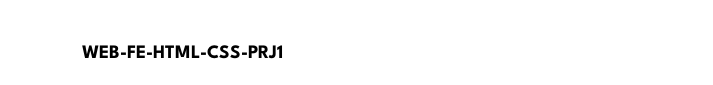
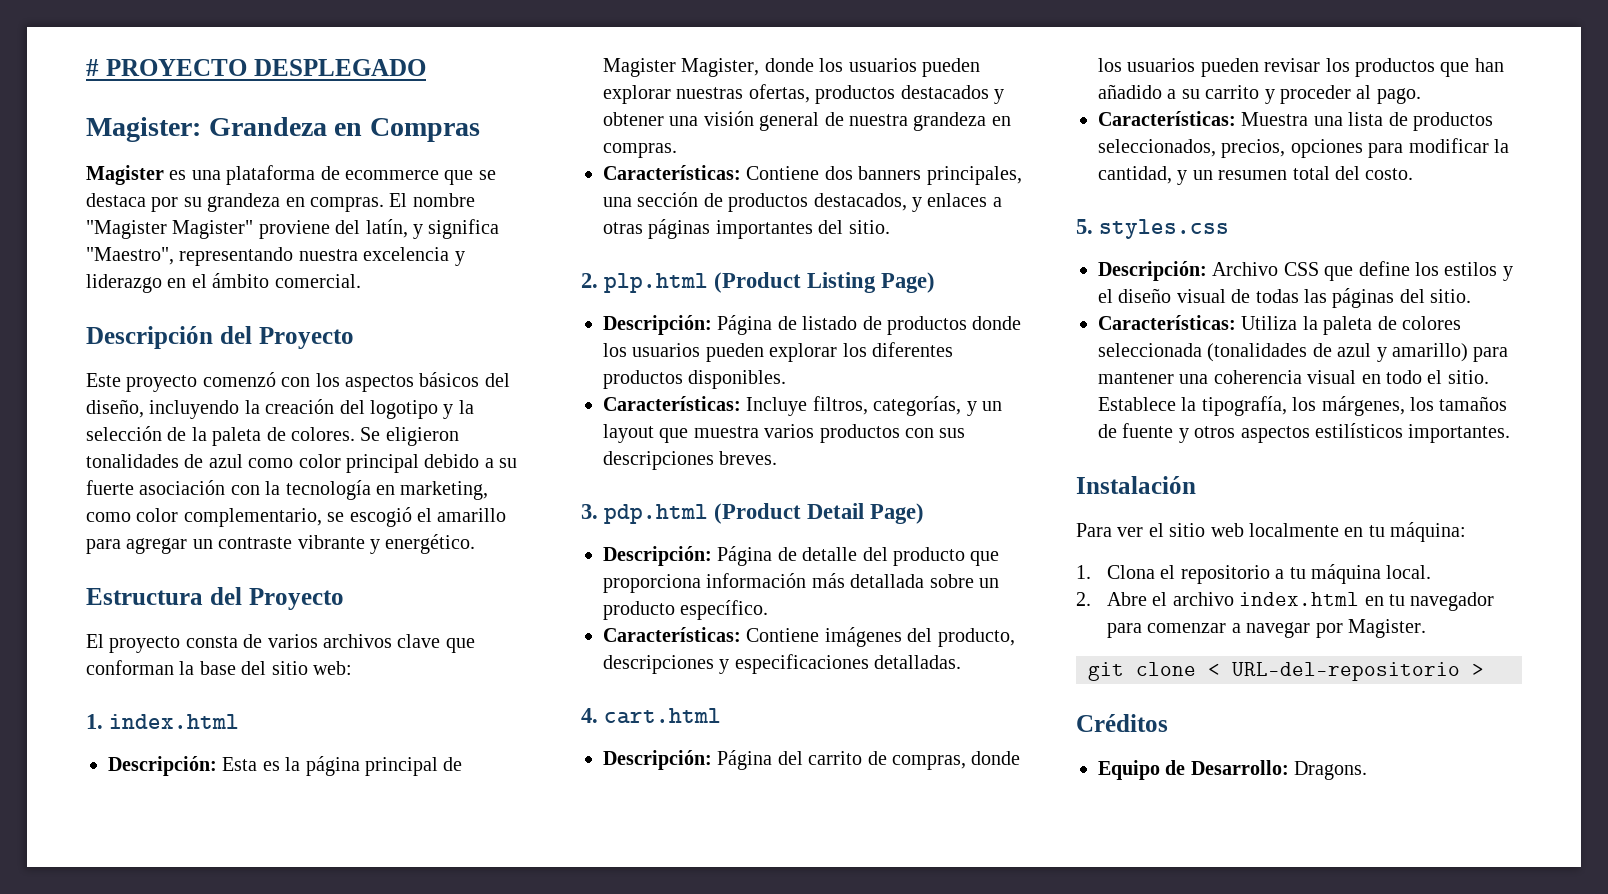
- WEB-FE-HTML-CSS-PRJ1
+ # PROYECTO DESPLEGADO
+ Magister: Grandeza en Compras
+ Magister es una plataforma de ecommerce que se destaca por su grandeza en compras. El nombre "Magister Magister" proviene del latín, y significa "Maestro", representando nuestra excelencia y liderazgo en el ámbito comercial.
+ Descripción del Proyecto
+ Este proyecto comenzó con los aspectos básicos del diseño, incluyendo la creación del logotipo y la selección de la paleta de colores. Se eligieron tonalidades de azul como color principal debido a su fuerte asociación con la tecnología en marketing, como color complementario, se escogió el amarillo para agregar un contraste vibrante y energético.
+ Estructura del Proyecto
+ El proyecto consta de varios archivos clave que conforman la base del sitio web:
+ 1. index.html
+ Descripción: Esta es la página principal de Magister Magister, donde los usuarios pueden explorar nuestras ofertas, productos destacados y obtener una visión general de nuestra grandeza en compras.
+ Características: Contiene dos banners principales, una sección de productos destacados, y enlaces a otras páginas importantes del sitio.
+ 2. plp.html (Product Listing Page)
+ Descripción: Página de listado de productos donde los usuarios pueden explorar los diferentes productos disponibles.
+ Características: Incluye filtros, categorías, y un layout que muestra varios productos con sus descripciones breves.
+ 3. pdp.html (Product Detail Page)
+ Descripción: Página de detalle del producto que proporciona información más detallada sobre un producto específico.
+ Características: Contiene imágenes del producto, descripciones y especificaciones detalladas.
+ 4. cart.html
+ Descripción: Página del carrito de compras, donde los usuarios pueden revisar los productos que han añadido a su carrito y proceder al pago.
+ Características: Muestra una lista de productos seleccionados, precios, opciones para modificar la cantidad, y un resumen total del costo.
+ 5. styles.css
+ Descripción: Archivo CSS que define los estilos y el diseño visual de todas las páginas del sitio.
+ Características: Utiliza la paleta de colores seleccionada (tonalidades de azul y amarillo) para mantener una coherencia visual en todo el sitio. Establece la tipografía, los márgenes, los tamaños de fuente y otros aspectos estilísticos importantes.
+ Instalación
+ Para ver el sitio web localmente en tu máquina:
+ 1. Clona el repositorio a tu máquina local.
+ 2. Abre el archivo index.html en tu navegador para comenzar a navegar por Magister.
+ git clone < URL-del-repositorio >
+ Créditos
+ Equipo de Desarrollo: Dragons.

